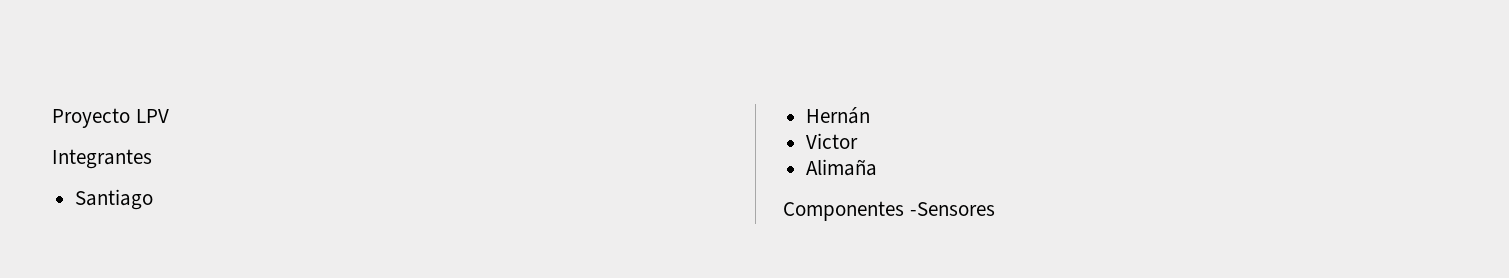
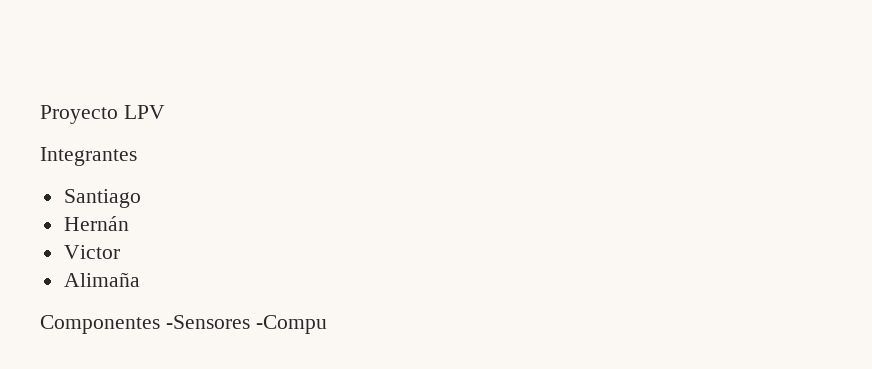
- Componentes -Sensores
+ Componentes -Sensores -Compu

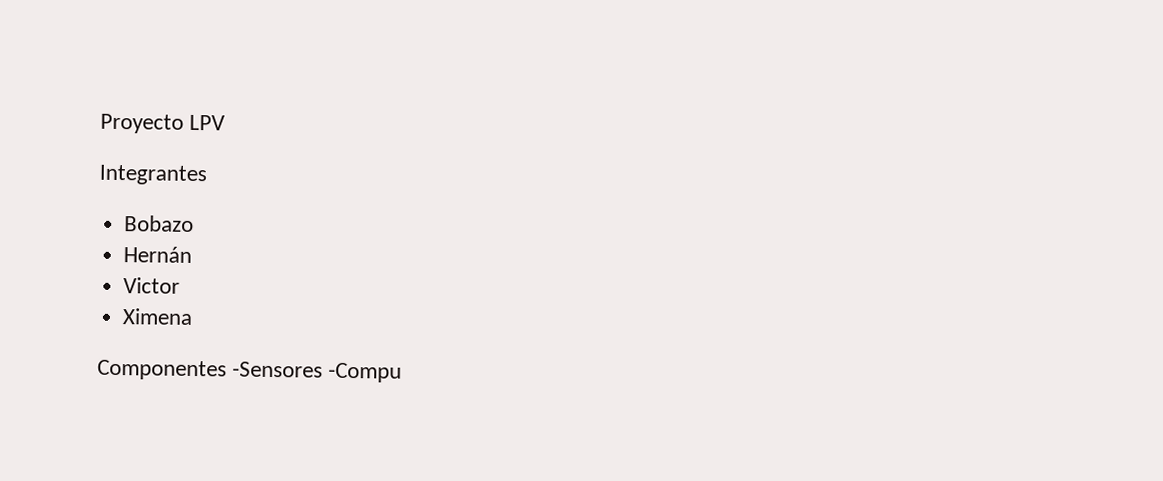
- Santiago
+ Bobazo
- Alimaña
+ Ximena

